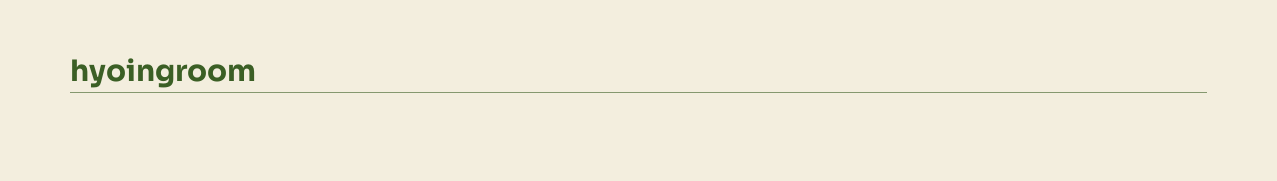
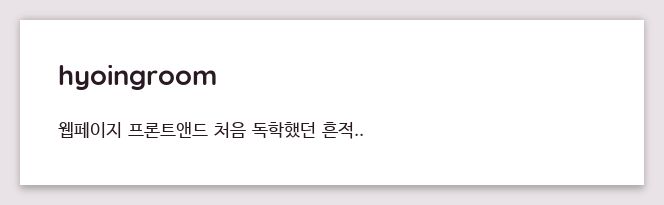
+ 웹페이지 프론트앤드 처음 독학했던 흔적..

